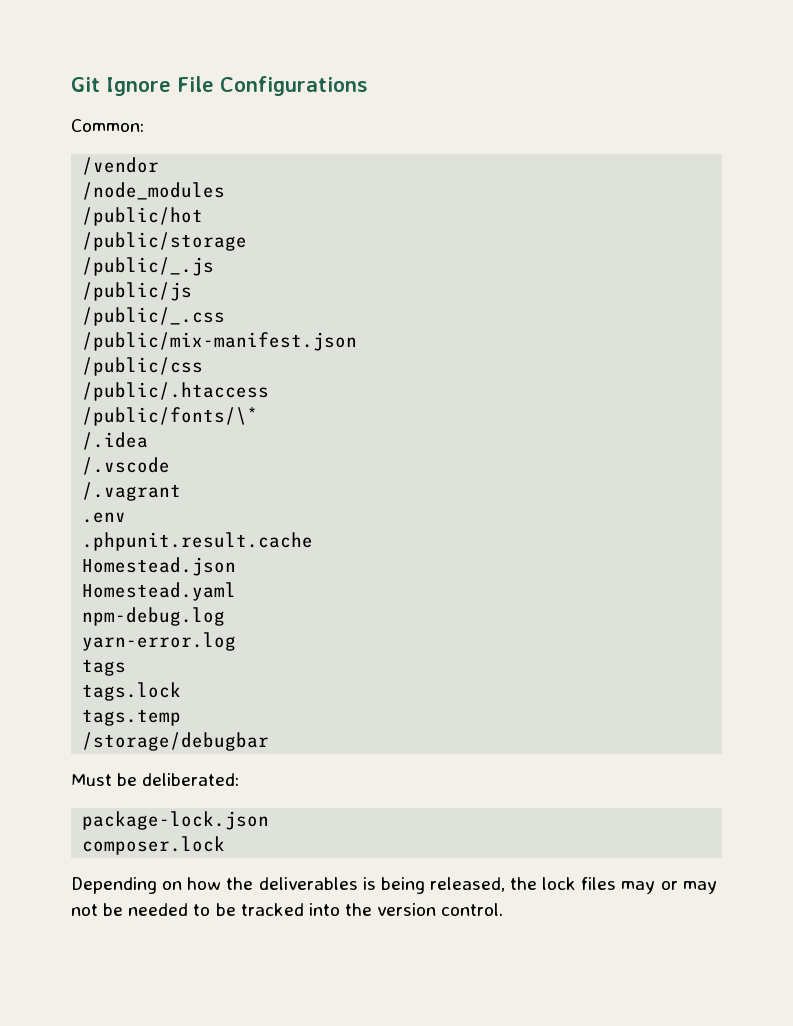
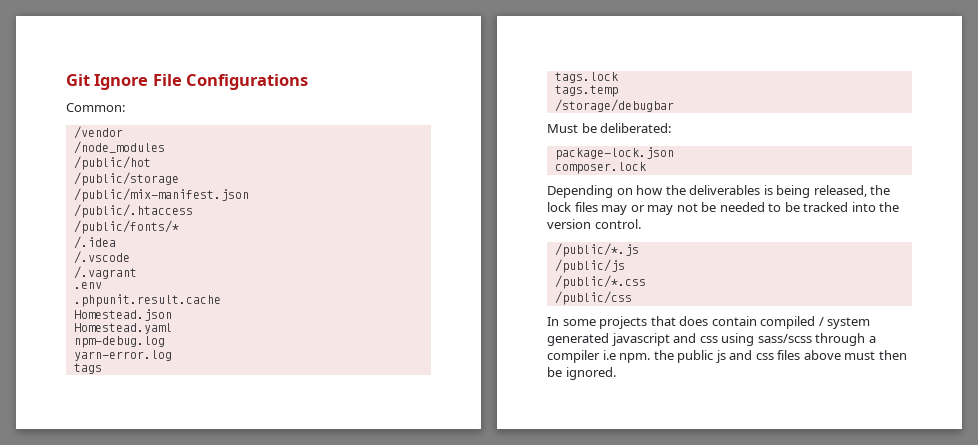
- /public/_.js
- /public/js
- /public/_.css
- /public/css
- /public/fonts/\*
+ /public/fonts/*
+ /public/*.js
+ /public/js
+ /public/*.css
+ /public/css
+ In some projects that does contain compiled / system generated javascript and css using sass/scss through a compiler i.e npm. the public js and css files above must then be ignored.

